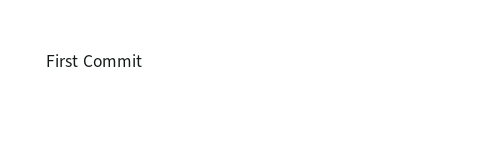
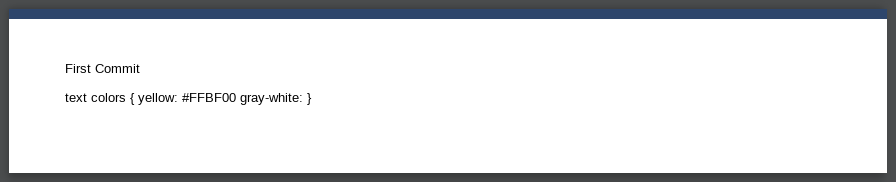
+ text colors { yellow: #FFBF00 gray-white: }

